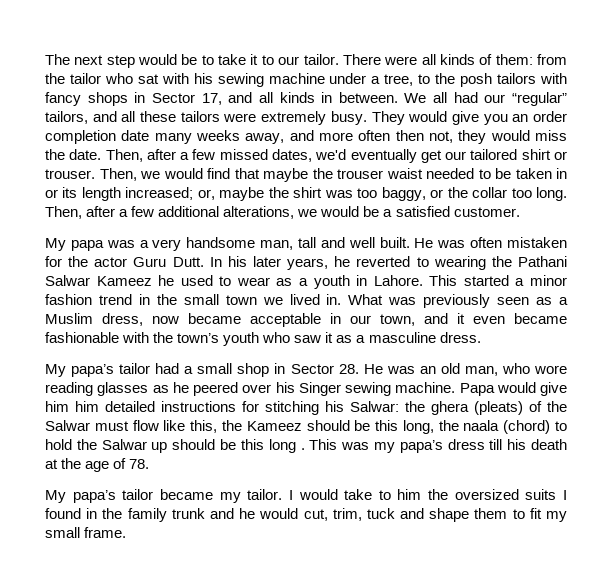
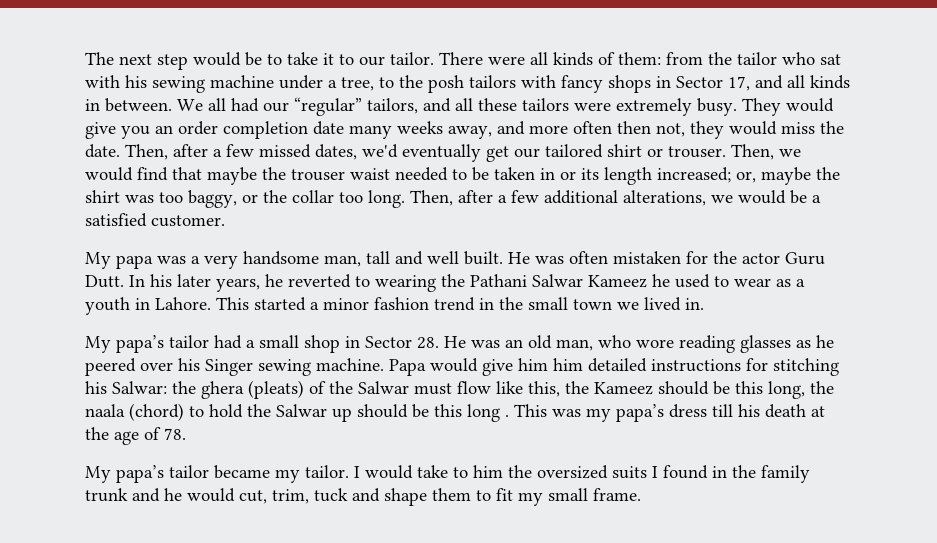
- What was previously seen as a Muslim dress, now became acceptable in our town, and it even became fashionable with the town’s youth who saw it as a masculine dress.

